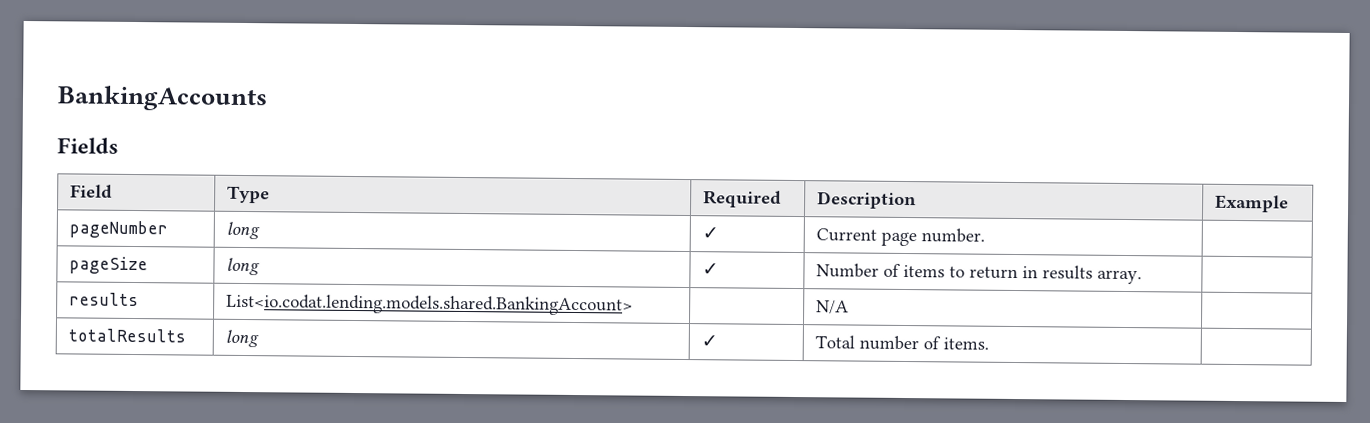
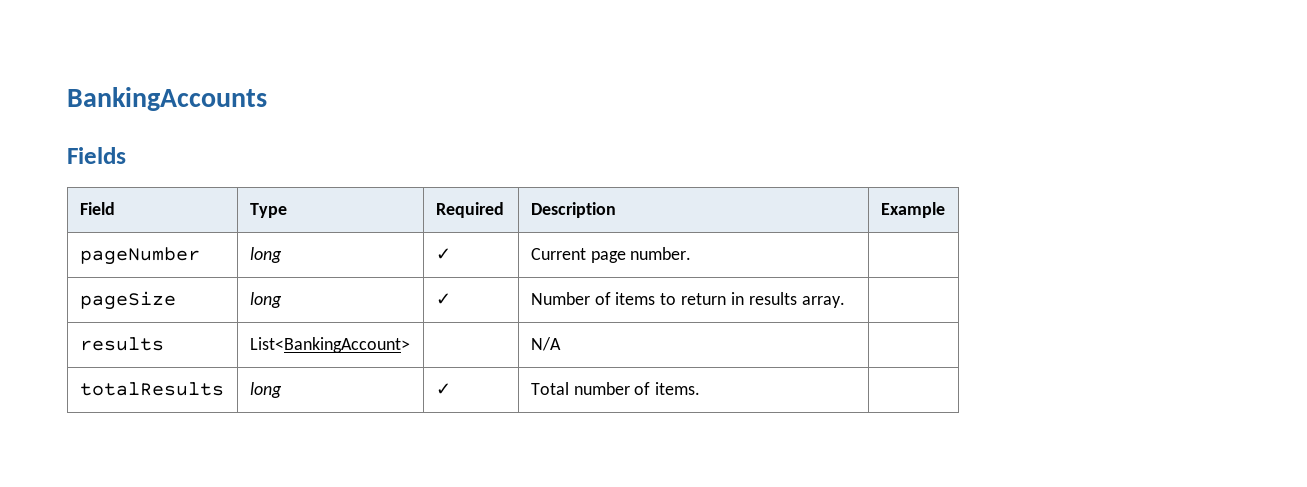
- results | List<io.codat.lending.models.shared.BankingAccount> | | N/A |
+ results | List<BankingAccount> | | N/A |

